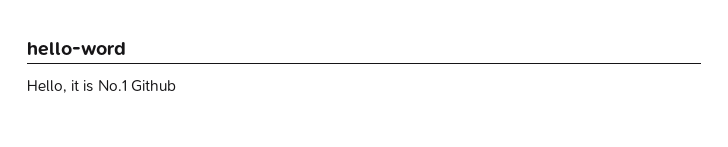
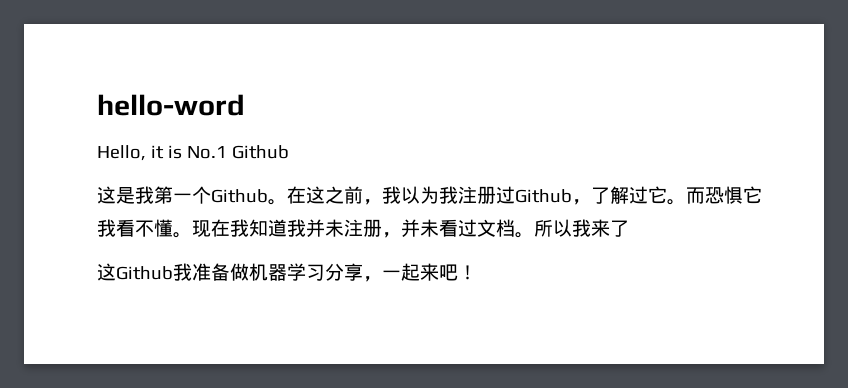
+ 这是我第一个Github。在这之前，我以为我注册过Github，了解过它。而恐惧它我看不懂。现在我知道我并未注册，并未看过文档。所以我来了
+ 这Github我准备做机器学习分享，一起来吧！

